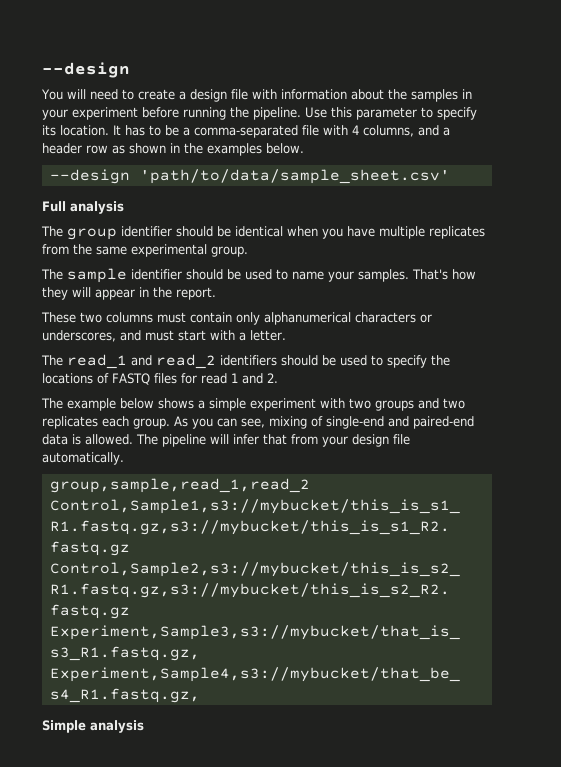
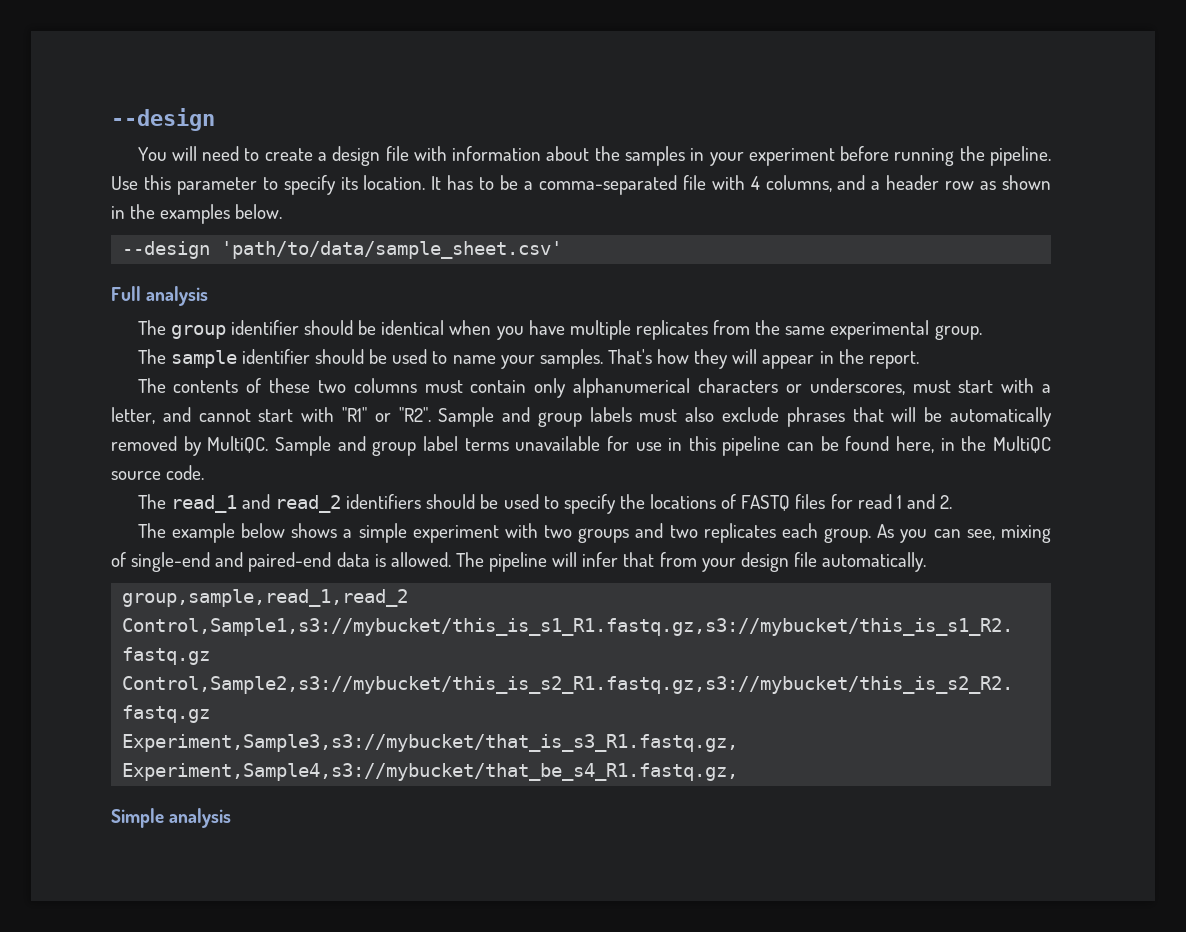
- These two columns must contain only alphanumerical characters or underscores, and must start with a letter.
+ The contents of these two columns must contain only alphanumerical characters or underscores, must start with a letter, and cannot start with "R1" or "R2". Sample and group labels must also exclude phrases that will be automatically removed by MultiQC. Sample and group label terms unavailable for use in this pipeline can be found here, in the MultiQC source code.

